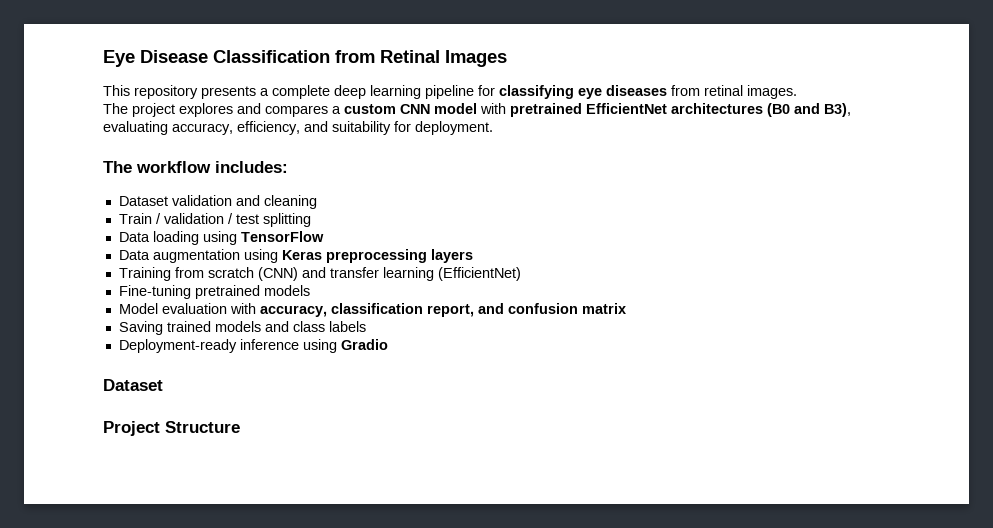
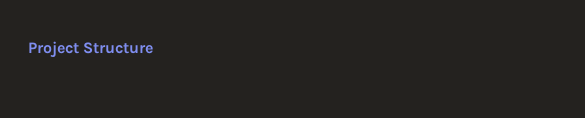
- Eye Disease Classification from Retinal Images
- This repository presents a complete deep learning pipeline for classifying eye diseases from retinal images.
- The project explores and compares a custom CNN model with pretrained EfficientNet architectures (B0 and B3), evaluating accuracy, efficiency, and suitability for deployment.
- The workflow includes:
- Dataset validation and cleaning
- Train / validation / test splitting
- Data loading using TensorFlow
- Data augmentation using Keras preprocessing layers
- Training from scratch (CNN) and transfer learning (EfficientNet)
- Fine-tuning pretrained models
- Model evaluation with accuracy, classification report, and confusion matrix
- Saving trained models and class labels
- Deployment-ready inference using Gradio
- Dataset

